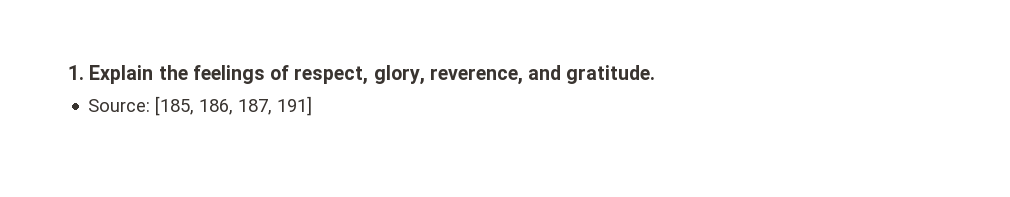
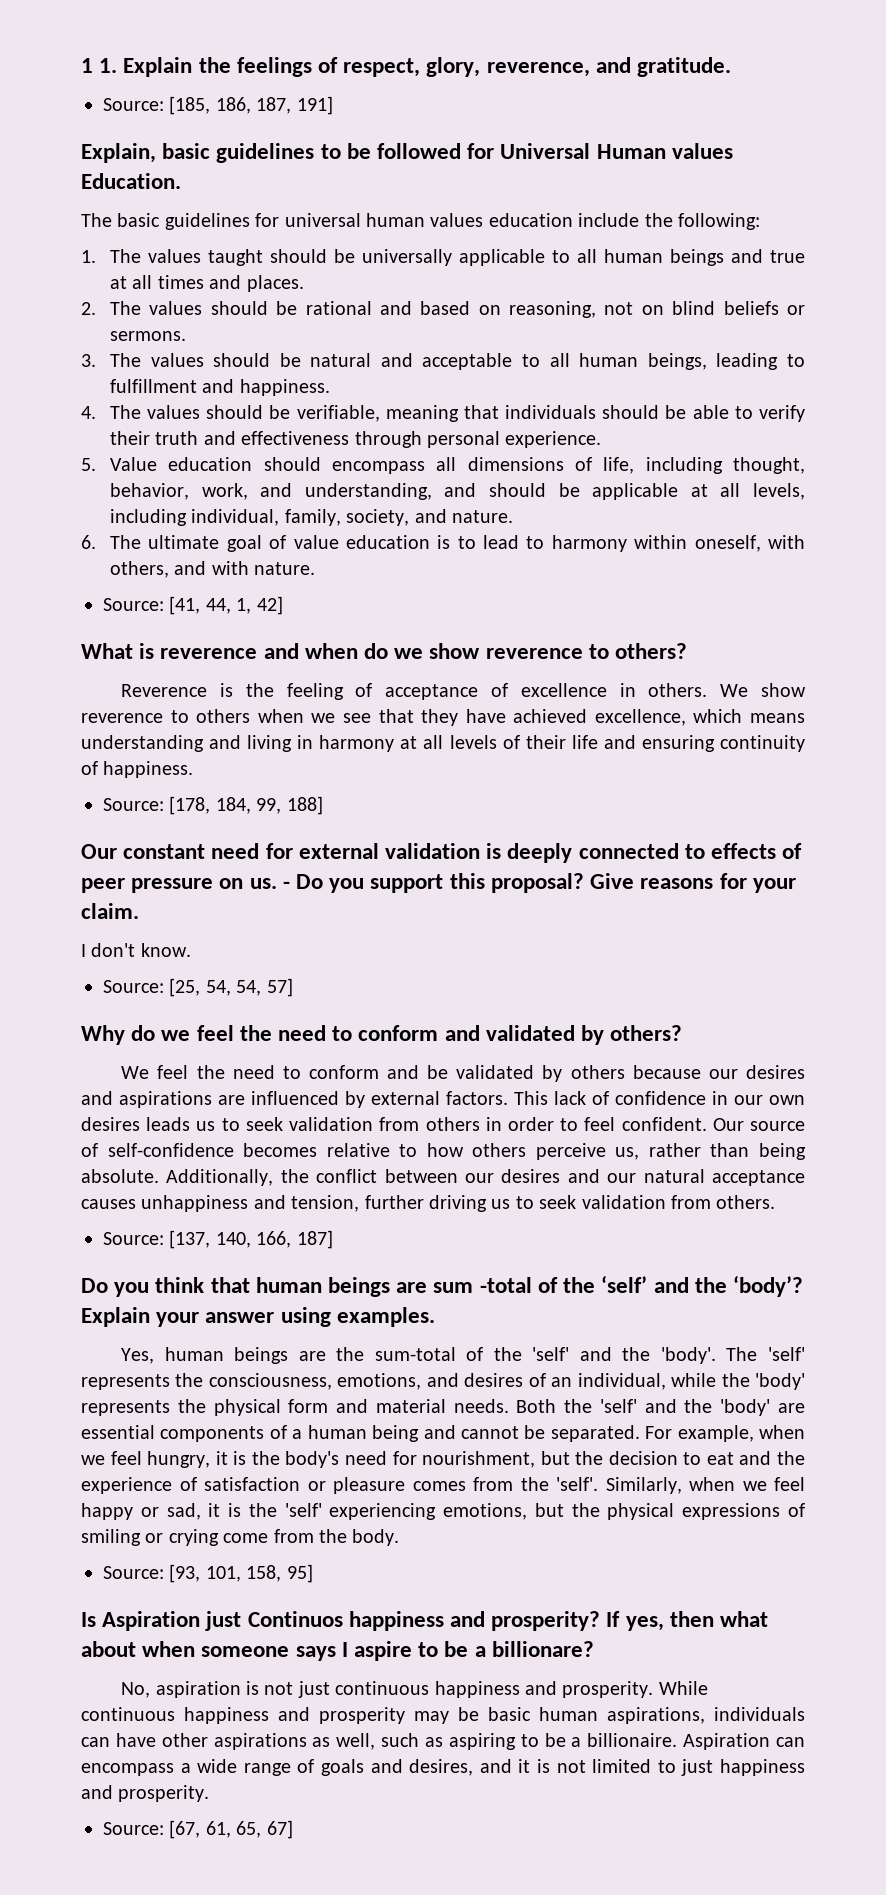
- 1. Explain the feelings of respect, glory, reverence, and gratitude.
+ 1 1. Explain the feelings of respect, glory, reverence, and gratitude.
+ Explain, basic guidelines to be followed for Universal Human values Education.
+ The basic guidelines for universal human values education include the following:
+ 1. The values taught should be universally applicable to all human beings and true at all times and places.
+ 2. The values should be rational and based on reasoning, not on blind beliefs or sermons.
+ 3. The values should be natural and acceptable to all human beings, leading to fulfillment and happiness.
+ 4. The values should be verifiable, meaning that individuals should be able to verify their truth and effectiveness through personal experience.
+ 5. Value education should encompass all dimensions of life, including thought, behavior, work, and understanding, and should be applicable at all levels, including individual, family, society, and nature.
+ 6. The ultimate goal of value education is to lead to harmony within oneself, with others, and with nature.
+ Source: [41, 44, 1, 42]
+ What is reverence and when do we show reverence to others?
+ Reverence is the feeling of acceptance of excellence in others. We show reverence to others when we see that they have achieved excellence, which means understanding and living in harmony at all levels of their life and ensuring continuity of happiness.
+ Source: [178, 184, 99, 188]
+ Our constant need for external validation is deeply connected to effects of peer pressure on us. - Do you support this proposal? Give reasons for your claim.
+ I don't know.
+ Source: [25, 54, 54, 57]
+ Why do we feel the need to conform and validated by others?
+ We feel the need to conform and be validated by others because our desires and aspirations are influenced by external factors. This lack of confidence in our own desires leads us to seek validation from others in order to feel confident. Our source of self-confidence becomes relative to how others perceive us, rather than being absolute. Additionally, the conflict between our desires and our natural acceptance causes unhappiness and tension, further driving us to seek validation from others.
+ Source: [137, 140, 166, 187]
+ Do you think that human beings are sum -total of the ‘self’ and the ‘body’? Explain your answer using examples.
+ Yes, human beings are the sum-total of the 'self' and the 'body'. The 'self' represents the consciousness, emotions, and desires of an individual, while the 'body' represents the physical form and material needs. Both the 'self' and the 'body' are essential components of a human being and cannot be separated. For example, when we feel hungry, it is the body's need for nourishment, but the decision to eat and the experience of satisfaction or pleasure comes from the 'self'. Similarly, when we feel happy or sad, it is the 'self' experiencing emotions, but the physical expressions of smiling or crying come from the body.
+ Source: [93, 101, 158, 95]
+ Is Aspiration just Continuos happiness and prosperity? If yes, then what about when someone says I aspire to be a billionare?
+ No, aspiration is not just continuous happiness and prosperity. While continuous happiness and prosperity may be basic human aspirations, individuals can have other aspirations as well, such as aspiring to be a billionaire. Aspiration can encompass a wide range of goals and desires, and it is not limited to just happiness and prosperity.
+ Source: [67, 61, 65, 67]

